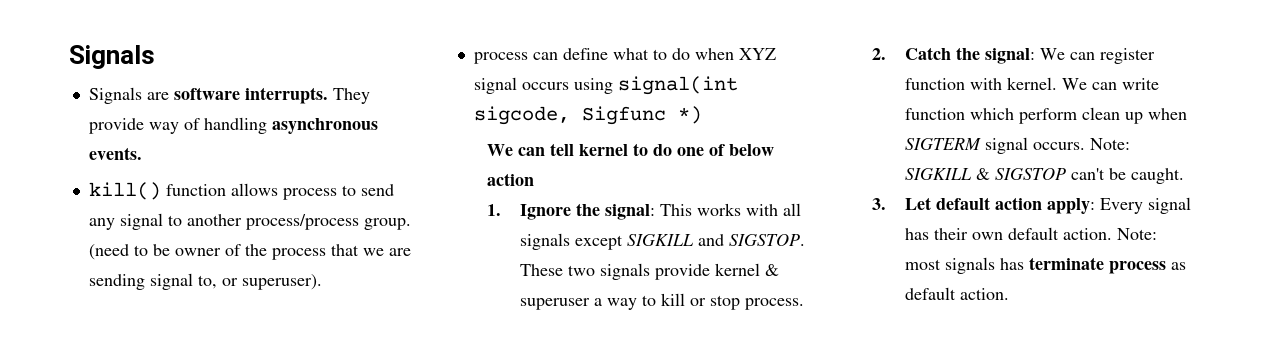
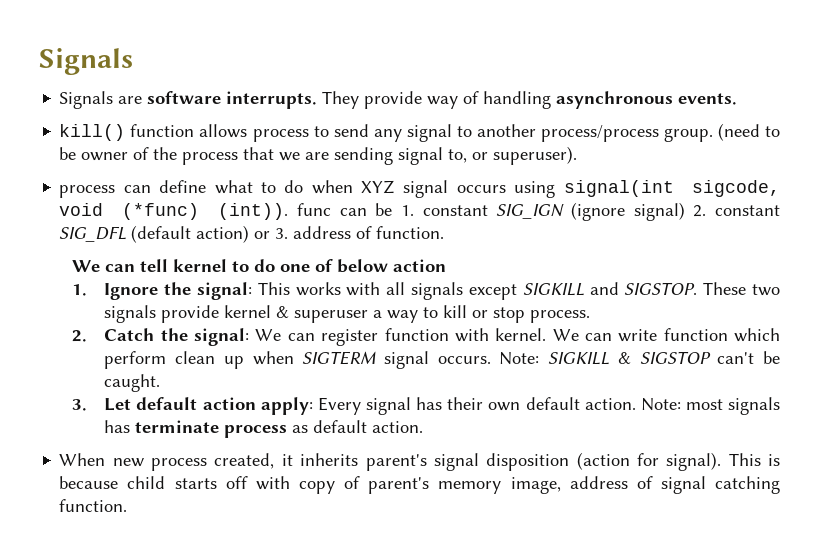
- process can define what to do when XYZ signal occurs using signal(int sigcode, Sigfunc *)
+ process can define what to do when XYZ signal occurs using signal(int sigcode, void (*func) (int)). func can be 1. constant SIG_IGN (ignore signal) 2. constant SIG_DFL (default action) or 3. address of function.
+ When new process created, it inherits parent's signal disposition (action for signal). This is because child starts off with copy of parent's memory image, address of signal catching function.

